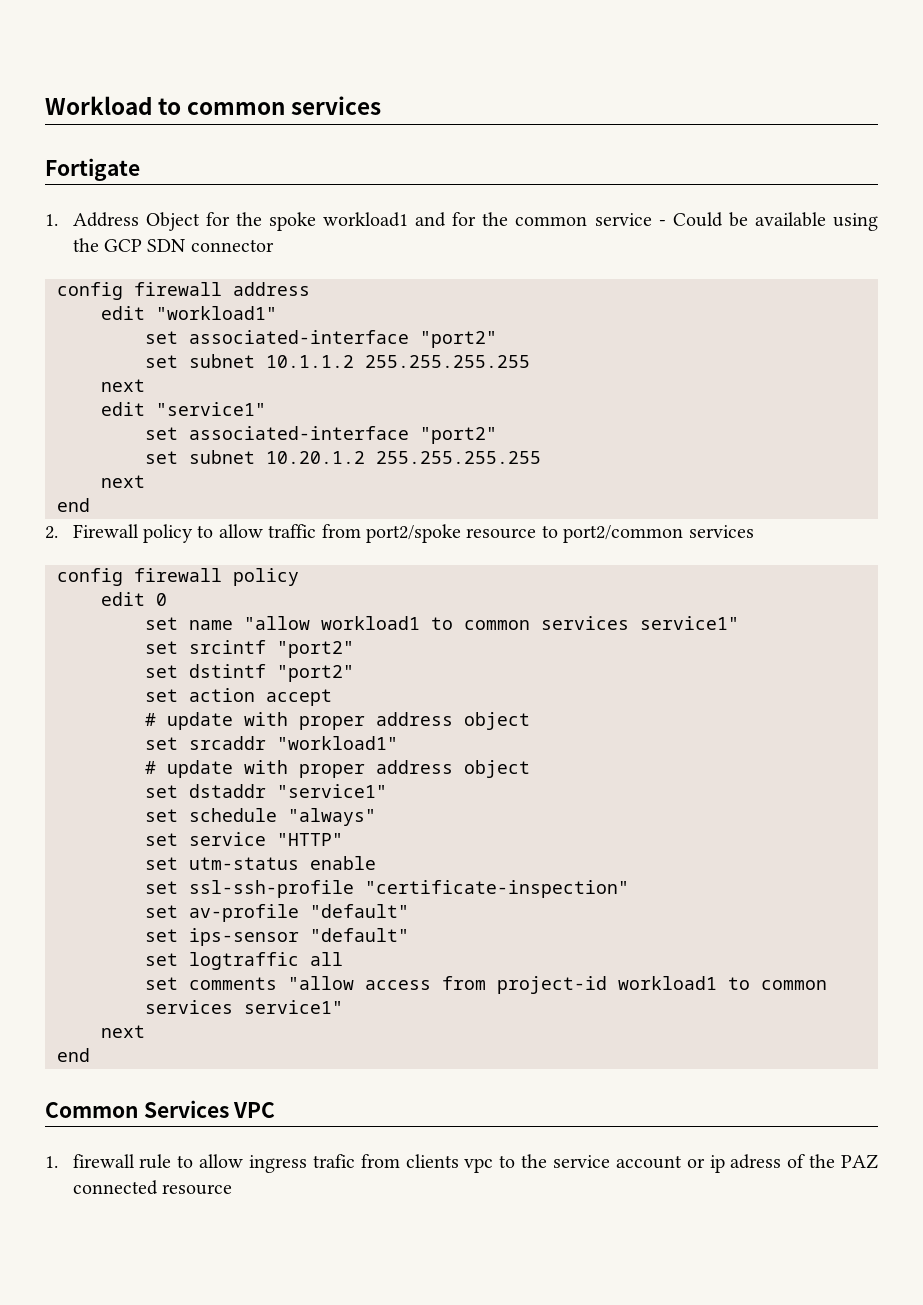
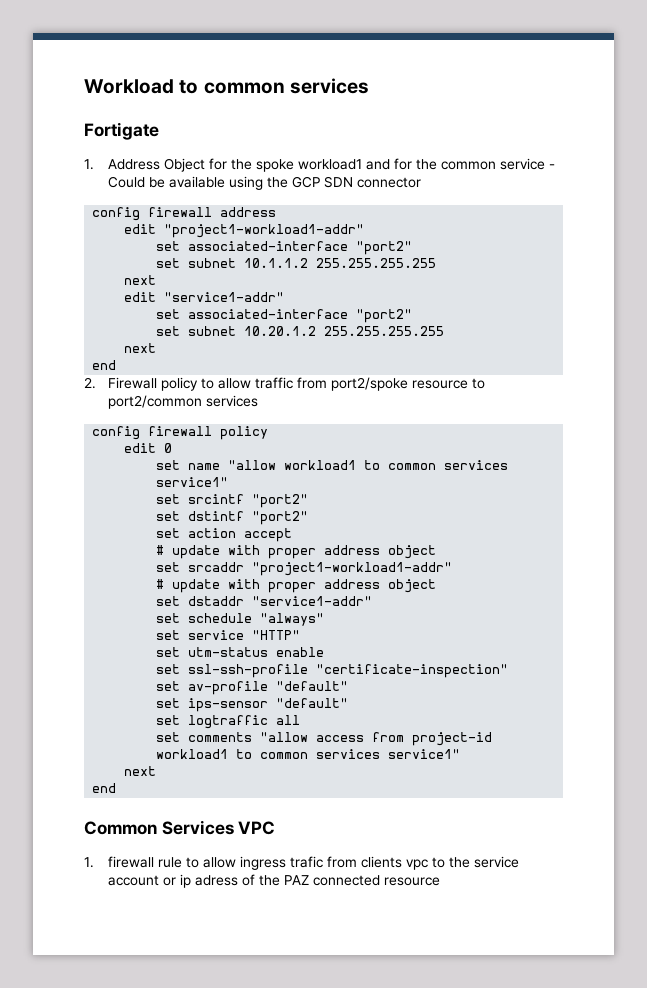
- edit "workload1"
+ edit "project1-workload1-addr"
- edit "service1"
+ edit "service1-addr"
- set srcaddr "workload1"
+ set srcaddr "project1-workload1-addr"
- set dstaddr "service1"
+ set dstaddr "service1-addr"

